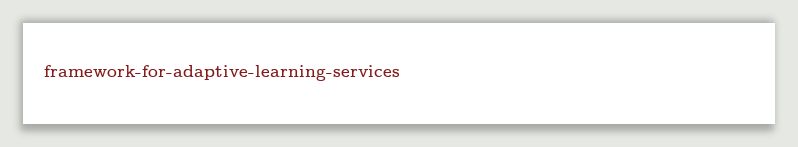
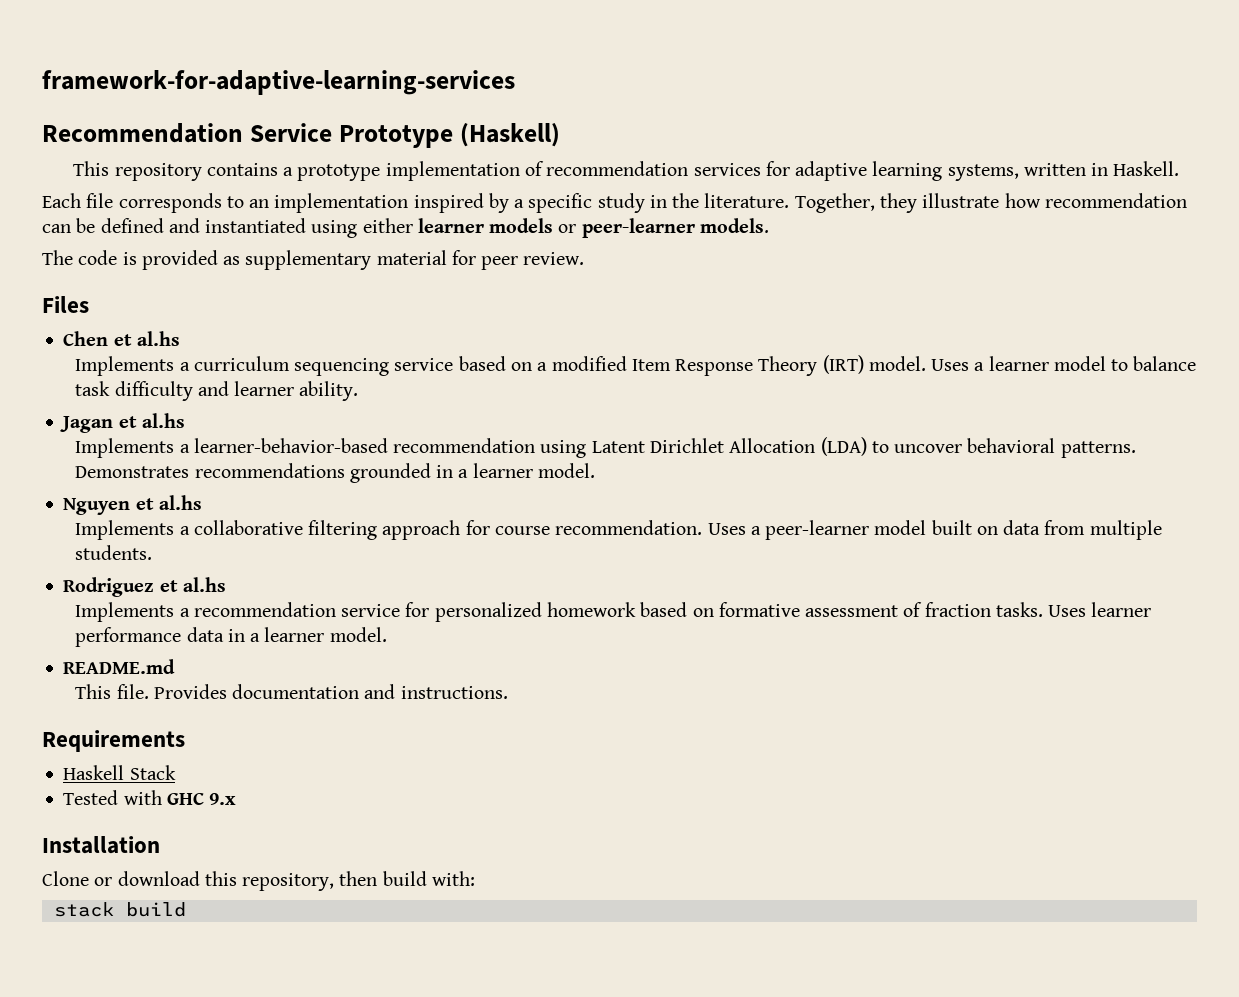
+ Recommendation Service Prototype (Haskell)
+ This repository contains a prototype implementation of recommendation services for adaptive learning systems, written in Haskell.
+ Each file corresponds to an implementation inspired by a specific study in the literature. Together, they illustrate how recommendation can be defined and instantiated using either learner models or peer-learner models.
+ The code is provided as supplementary material for peer review.
+ Files
+ Chen et al.hs
+ Implements a curriculum sequencing service based on a modified Item Response Theory (IRT) model. Uses a learner model to balance task difficulty and learner ability.
+ Jagan et al.hs
+ Implements a learner-behavior-based recommendation using Latent Dirichlet Allocation (LDA) to uncover behavioral patterns. Demonstrates recommendations grounded in a learner model.
+ Nguyen et al.hs
+ Implements a collaborative filtering approach for course recommendation. Uses a peer-learner model built on data from multiple students.
+ Rodriguez et al.hs
+ Implements a recommendation service for personalized homework based on formative assessment of fraction tasks. Uses learner performance data in a learner model.
+ README.md
+ This file. Provides documentation and instructions.
+ Requirements
+ Haskell Stack
+ Tested with GHC 9.x
+ Installation
+ Clone or download this repository, then build with:
+ stack build

